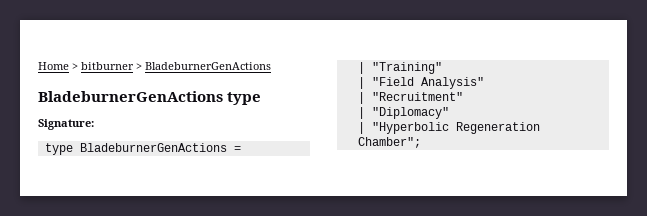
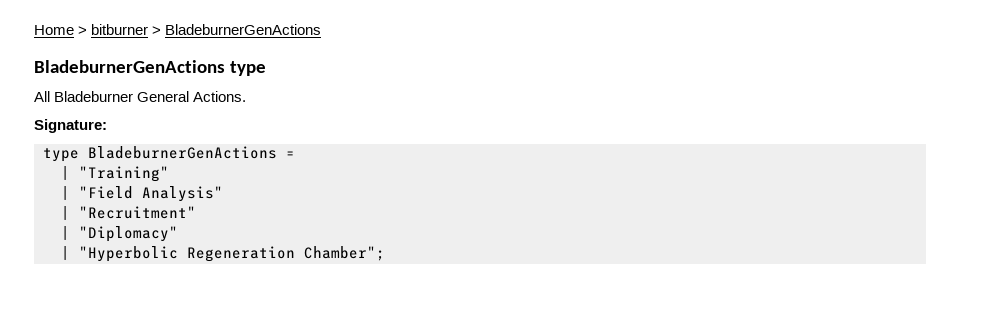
+ All Bladeburner General Actions.

